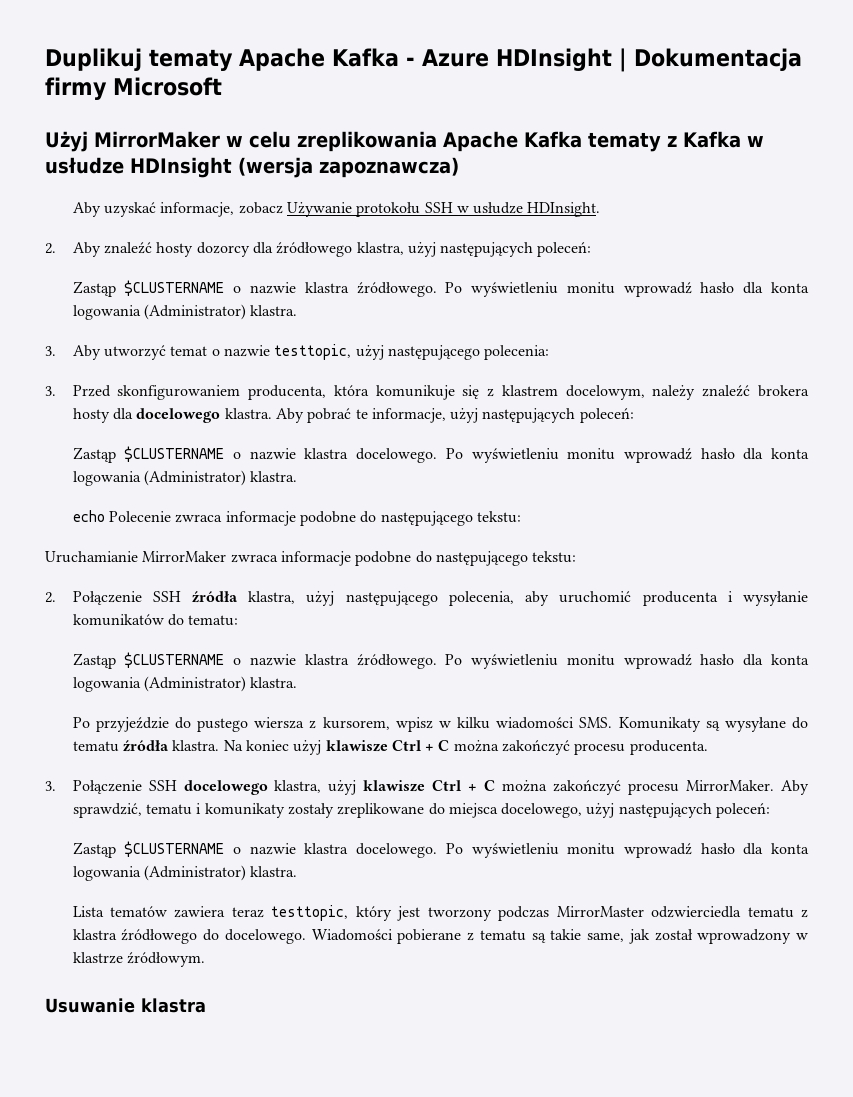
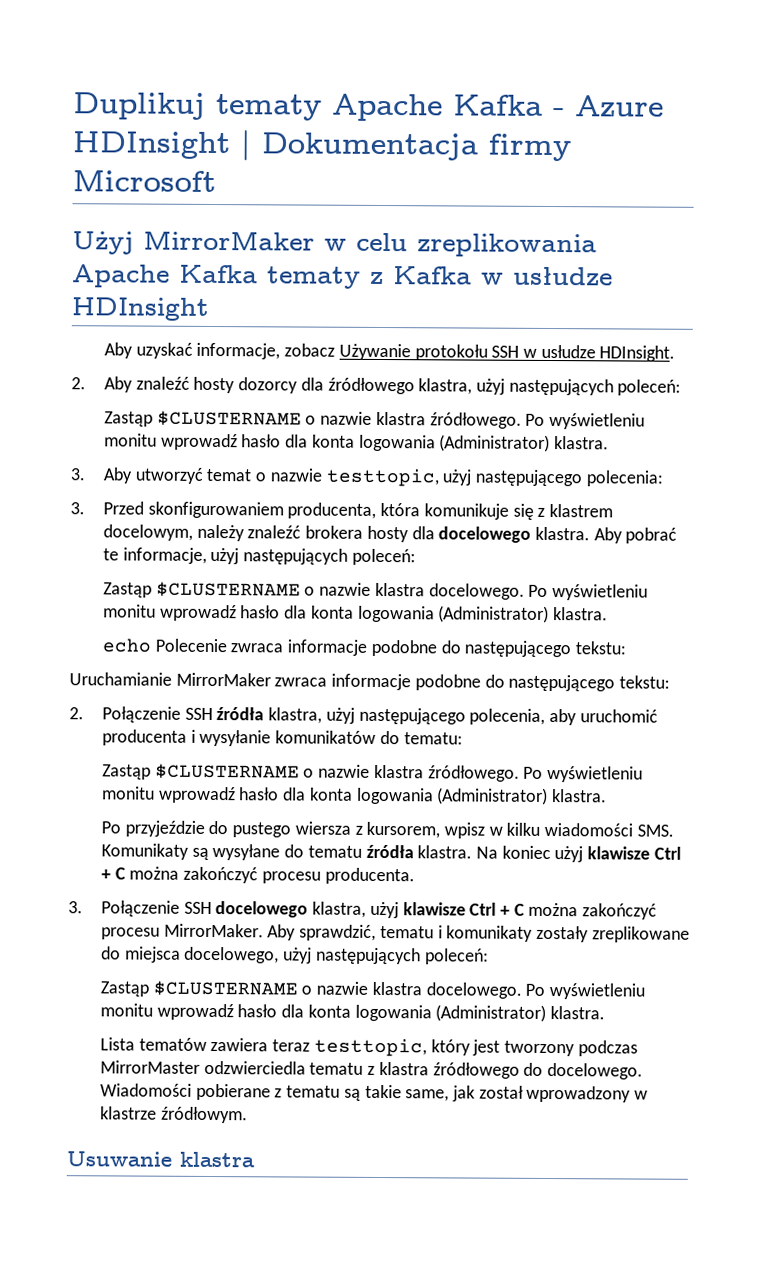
- Użyj MirrorMaker w celu zreplikowania Apache Kafka tematy z Kafka w usłudze HDInsight (wersja zapoznawcza)
+ Użyj MirrorMaker w celu zreplikowania Apache Kafka tematy z Kafka w usłudze HDInsight

